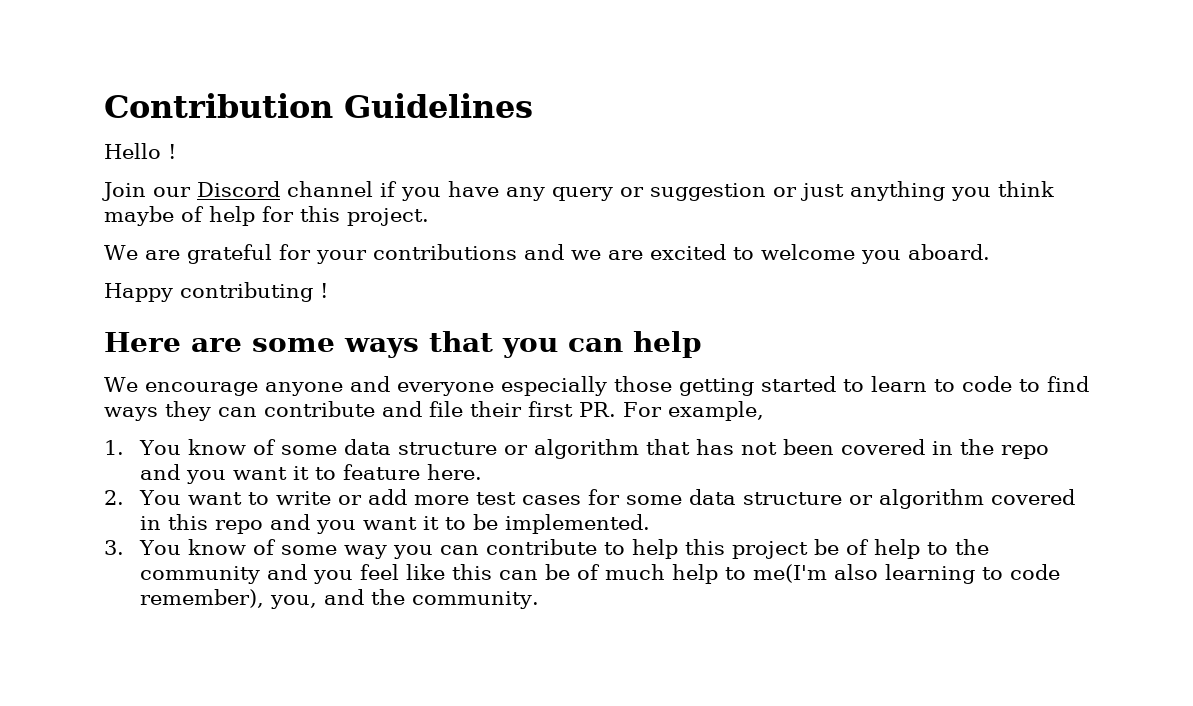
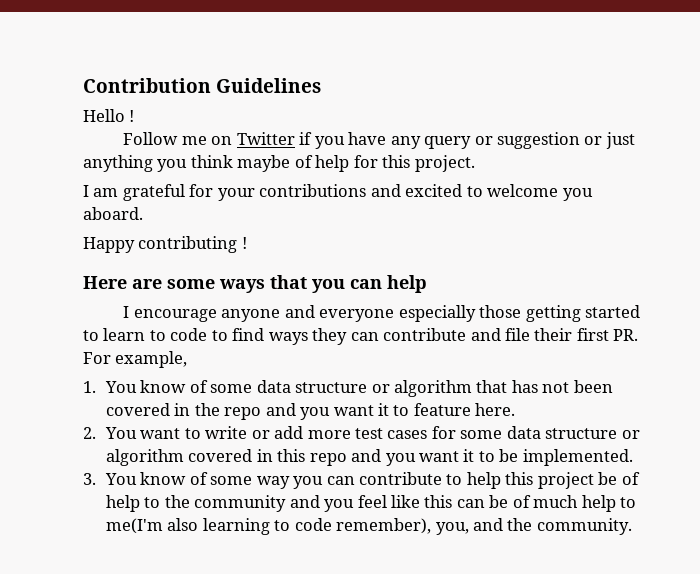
- Join our Discord channel if you have any query or suggestion or just anything you think maybe of help for this project.
+ Follow me on Twitter if you have any query or suggestion or just anything you think maybe of help for this project.
- We are grateful for your contributions and we are excited to welcome you aboard.
+ I am grateful for your contributions and excited to welcome you aboard.
- We encourage anyone and everyone especially those getting started to learn to code to find ways they can contribute and file their first PR. For example,
+ I encourage anyone and everyone especially those getting started to learn to code to find ways they can contribute and file their first PR. For example,

